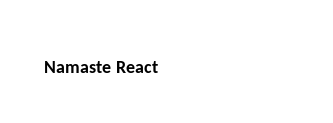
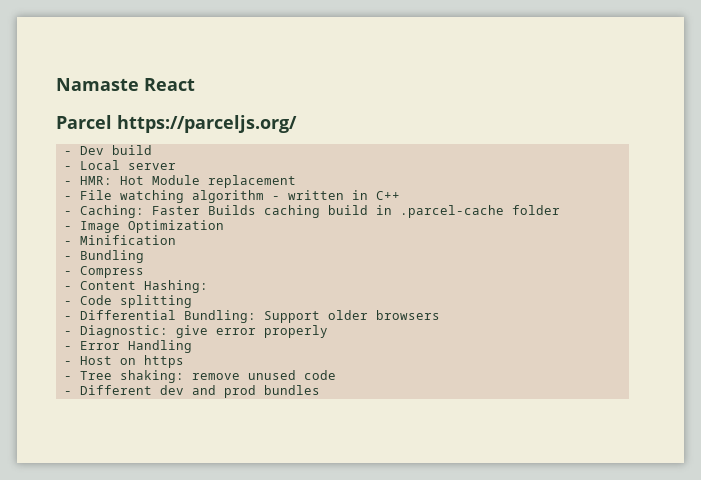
+ Parcel https://parceljs.org/
+ - Dev build
+ - Local server
+ - HMR: Hot Module replacement
+ - File watching algorithm - written in C++
+ - Caching: Faster Builds caching build in .parcel-cache folder
+ - Image Optimization
+ - Minification
+ - Bundling
+ - Compress
+ - Content Hashing:
+ - Code splitting
+ - Differential Bundling: Support older browsers
+ - Diagnostic: give error properly
+ - Error Handling
+ - Host on https
+ - Tree shaking: remove unused code
+ - Different dev and prod bundles

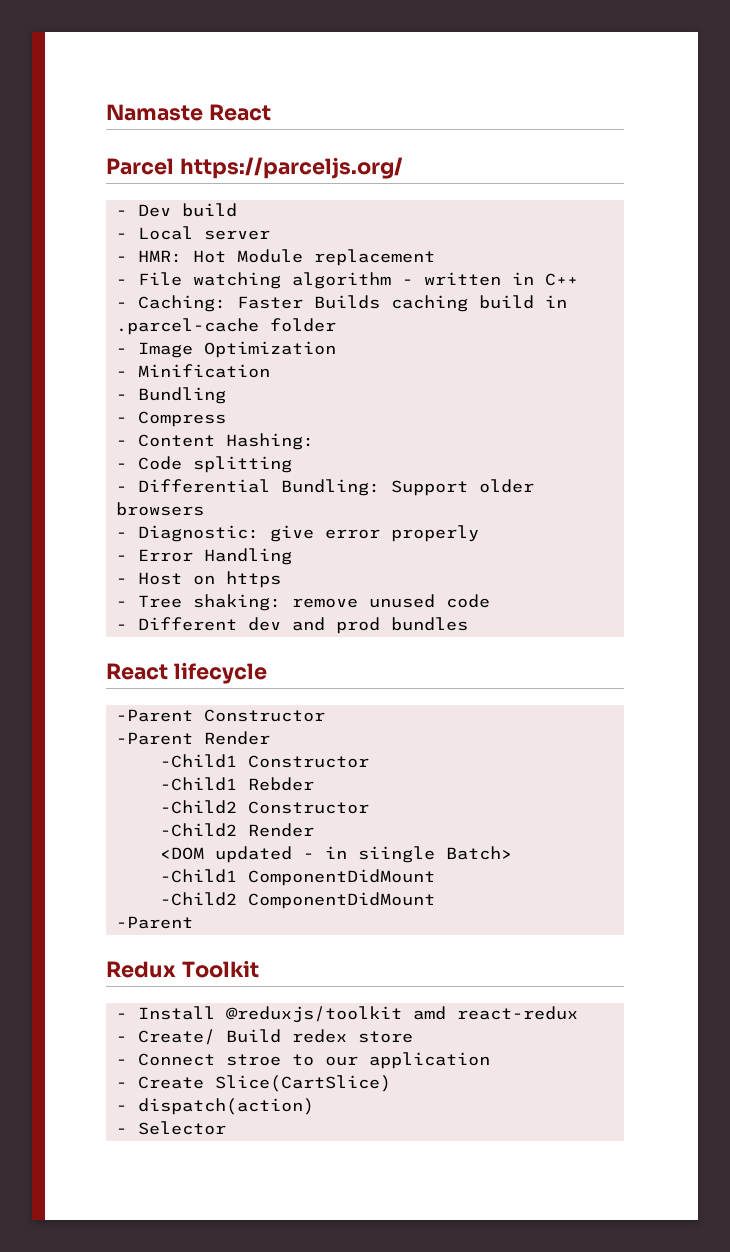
+ React lifecycle
+ -Parent Constructor
+ -Parent Render
+ -Child1 Constructor
+ -Child1 Rebder
+ -Child2 Constructor
+ -Child2 Render
+ <DOM updated - in siingle Batch>
+ -Child1 ComponentDidMount
+ -Child2 ComponentDidMount
+ -Parent
+ Redux Toolkit
+ - Install @reduxjs/toolkit amd react-redux
+ - Create/ Build redex store
+ - Connect stroe to our application
+ - Create Slice(CartSlice)
+ - dispatch(action)
+ - Selector

